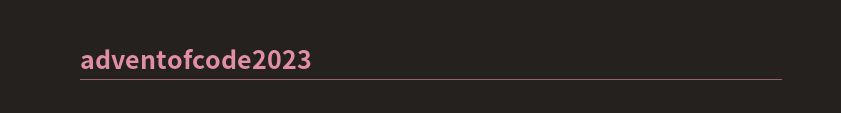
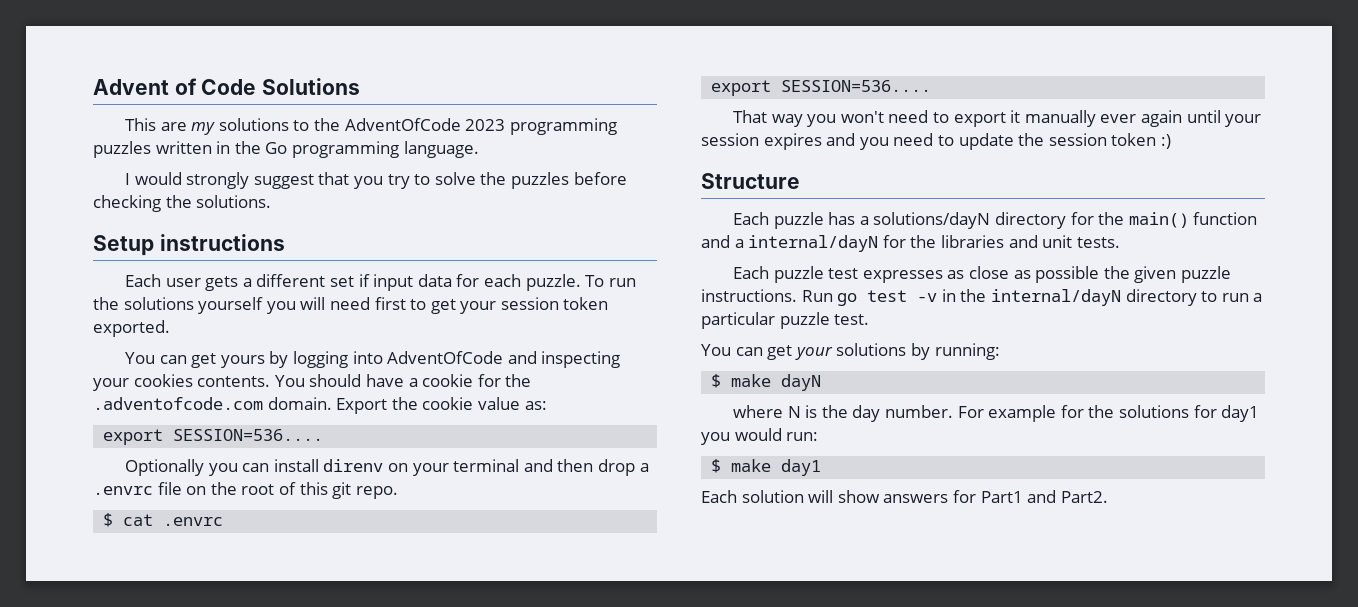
- adventofcode2023
+ Advent of Code Solutions
+ This are my solutions to the AdventOfCode 2023 programming puzzles written in the Go programming language.
+ I would strongly suggest that you try to solve the puzzles before checking the solutions.
+ Setup instructions
+ Each user gets a different set if input data for each puzzle. To run the solutions yourself you will need first to get your session token exported.
+ You can get yours by logging into AdventOfCode and inspecting your cookies contents. You should have a cookie for the .adventofcode.com domain. Export the cookie value as:
+ export SESSION=536....
+ Optionally you can install direnv on your terminal and then drop a .envrc file on the root of this git repo.
+ $ cat .envrc
+ export SESSION=536....
+ That way you won't need to export it manually ever again until your session expires and you need to update the session token :)
+ Structure
+ Each puzzle has a solutions/dayN directory for the main() function and a internal/dayN for the libraries and unit tests.
+ Each puzzle test expresses as close as possible the given puzzle instructions. Run go test -v in the internal/dayN directory to run a particular puzzle test.
+ You can get your solutions by running:
+ $ make dayN
+ where N is the day number. For example for the solutions for day1 you would run:
+ $ make day1
+ Each solution will show answers for Part1 and Part2.

